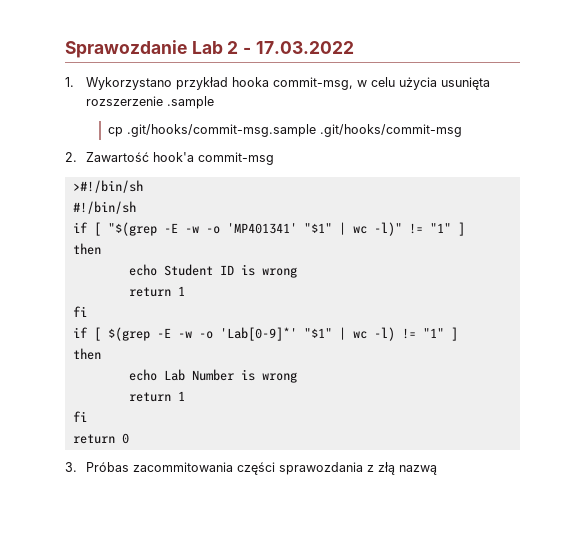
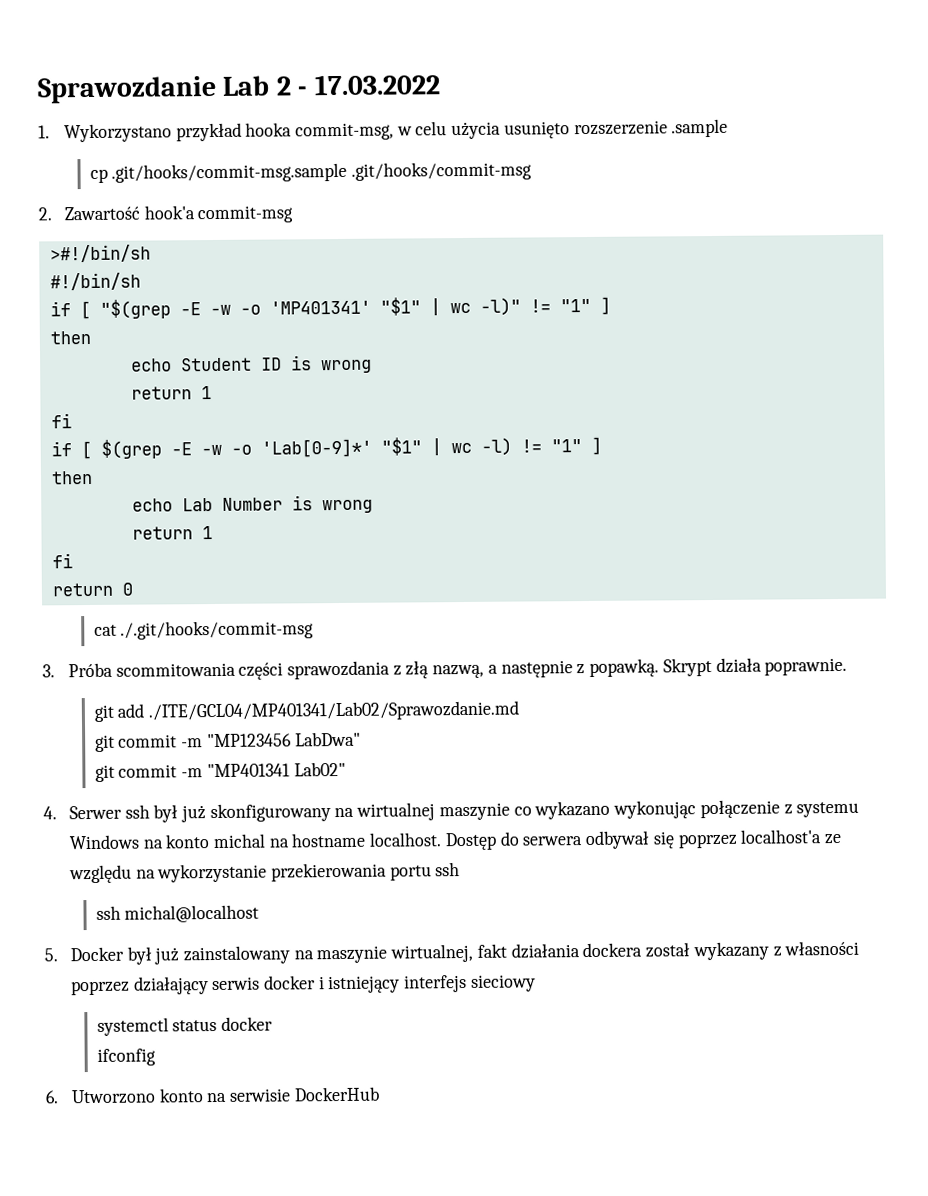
- 1. Wykorzystano przykład hooka commit-msg, w celu użycia usunięta rozszerzenie .sample
+ 1. Wykorzystano przykład hooka commit-msg, w celu użycia usunięto rozszerzenie .sample
+ cat ./.git/hooks/commit-msg
- 3. Próbas zacommitowania części sprawozdania z złą nazwą
+ 3. Próba scommitowania części sprawozdania z złą nazwą, a następnie z popawką. Skrypt działa poprawnie.
+ git add ./ITE/GCL04/MP401341/Lab02/Sprawozdanie.md
+ git commit -m "MP123456 LabDwa"
+ git commit -m "MP401341 Lab02"
+ 4. Serwer ssh był już skonfigurowany na wirtualnej maszynie co wykazano wykonując połączenie z systemu Windows na konto michal na hostname localhost. Dostęp do serwera odbywał się poprzez localhost'a ze względu na wykorzystanie przekierowania portu ssh
+ ssh michal@localhost
+ 5. Docker był już zainstalowany na maszynie wirtualnej, fakt działania dockera został wykazany z własności poprzez działający serwis docker i istniejący interfejs sieciowy
+ systemctl status docker
+ ifconfig
+ 6. Utworzono konto na serwisie DockerHub

